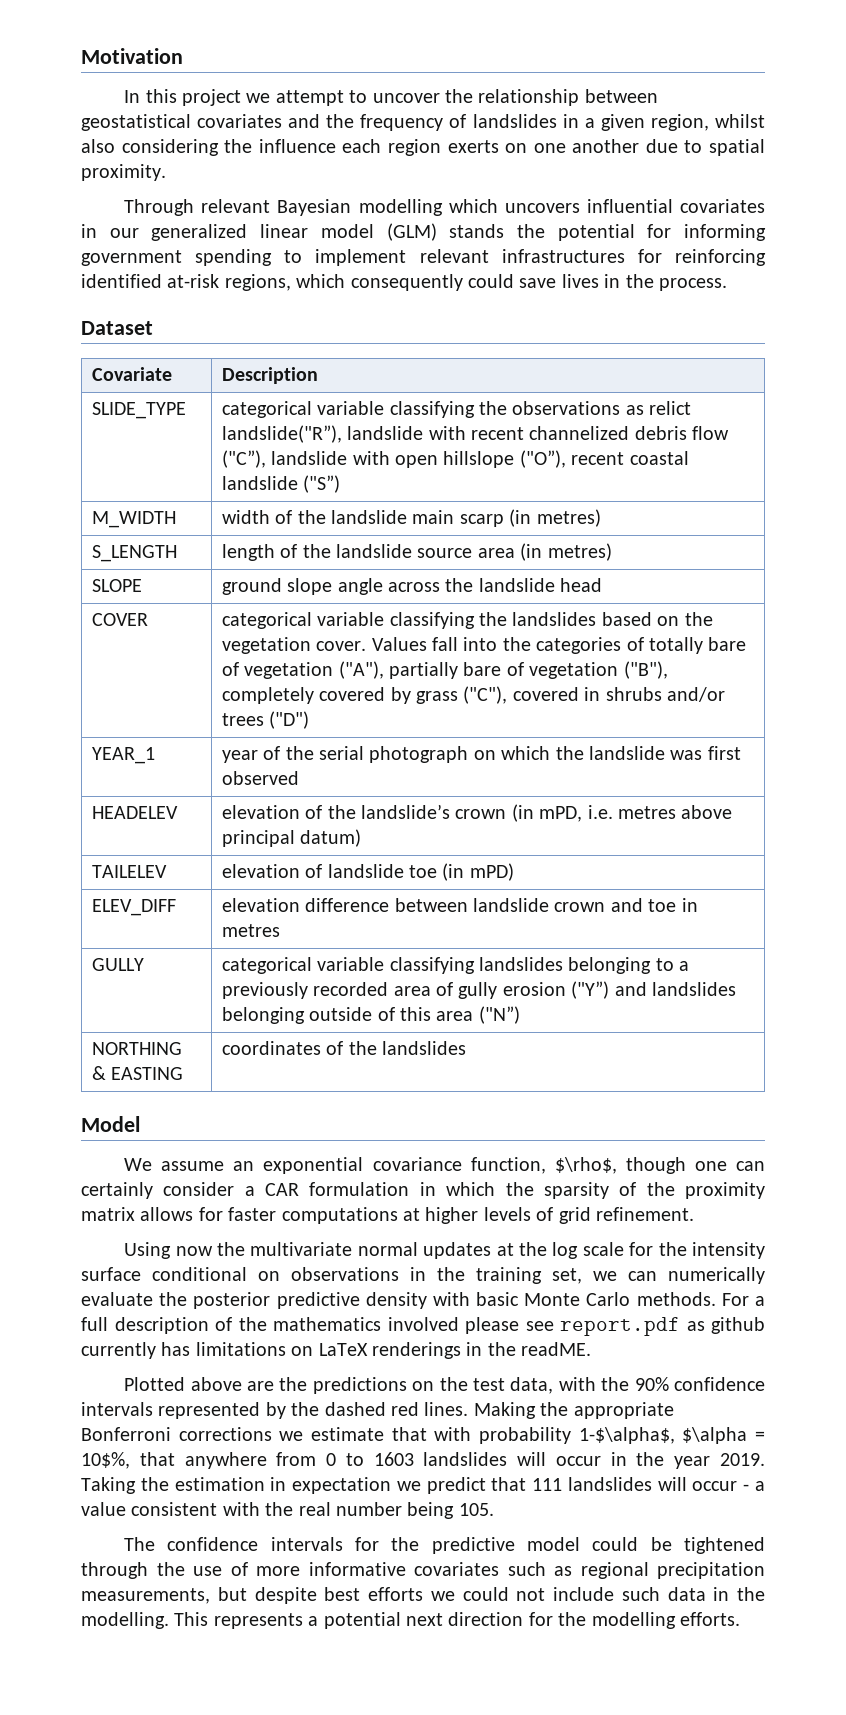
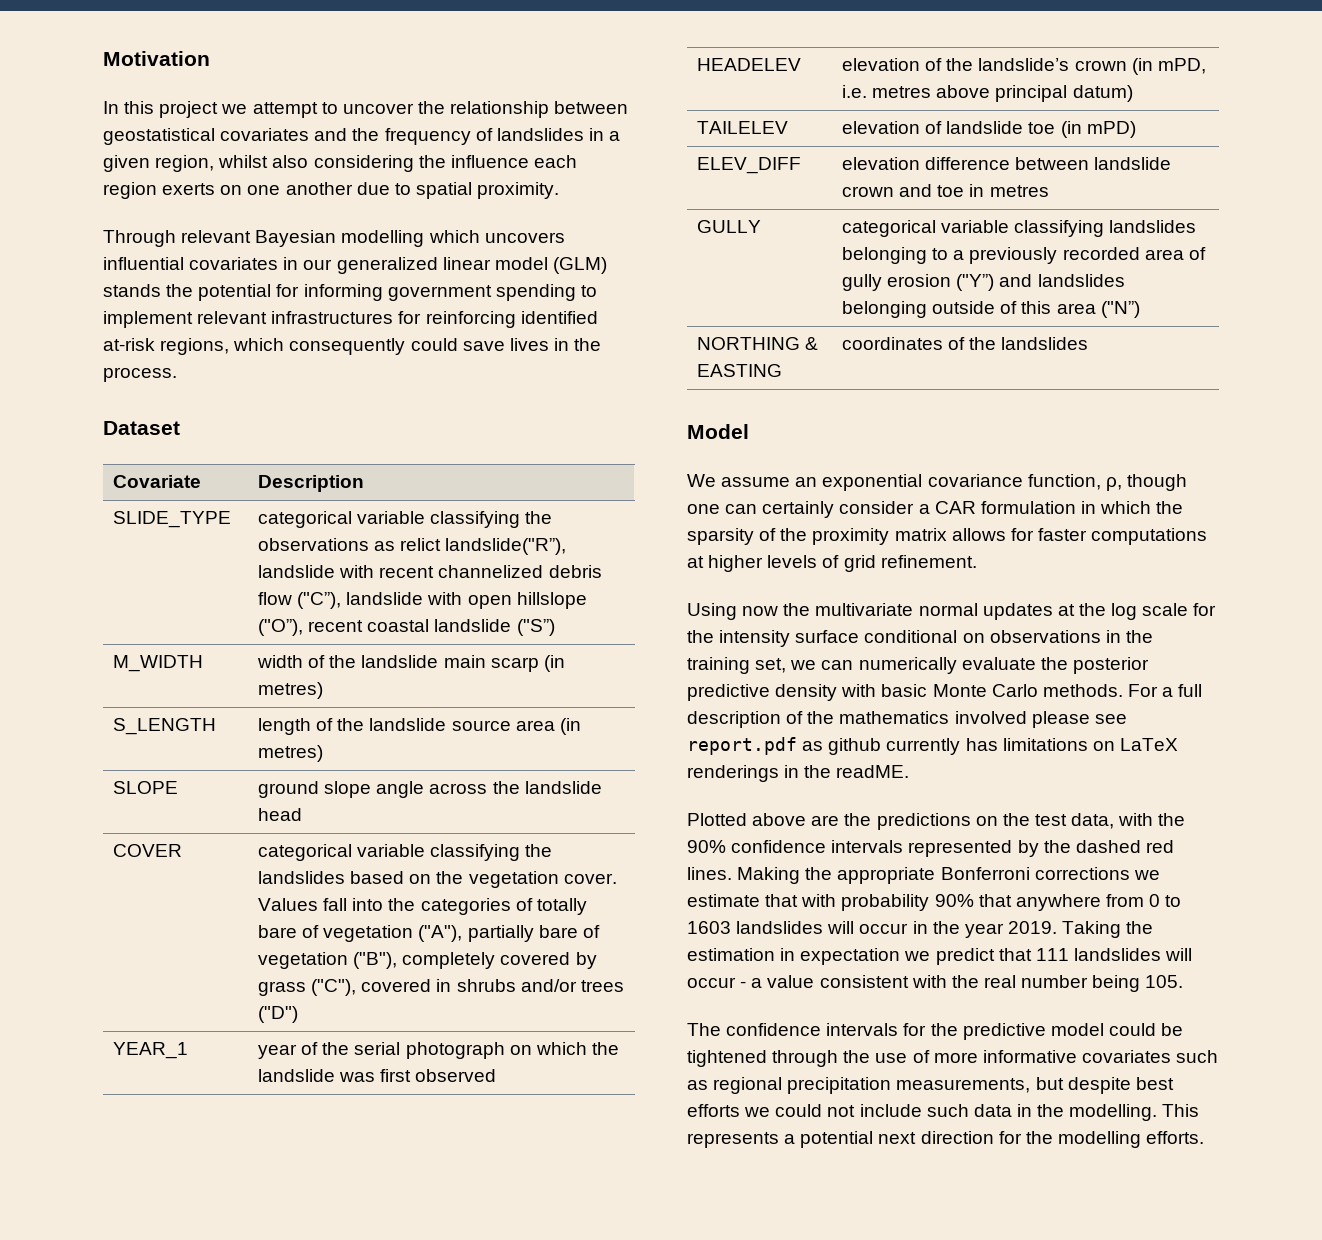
- We assume an exponential covariance function, $\rho$, though one can certainly consider a CAR formulation in which the sparsity of the proximity matrix allows for faster computations at higher levels of grid refinement.
+ We assume an exponential covariance function, ρ, though one can certainly consider a CAR formulation in which the sparsity of the proximity matrix allows for faster computations at higher levels of grid refinement.
- Making the appropriate Bonferroni corrections we estimate that with probability 1-$\alpha$, $\alpha = 10$%, that anywhere from 0 to 1603 landslides will occur in the year 2019.
+ Making the appropriate Bonferroni corrections we estimate that with probability 90% that anywhere from 0 to 1603 landslides will occur in the year 2019.

